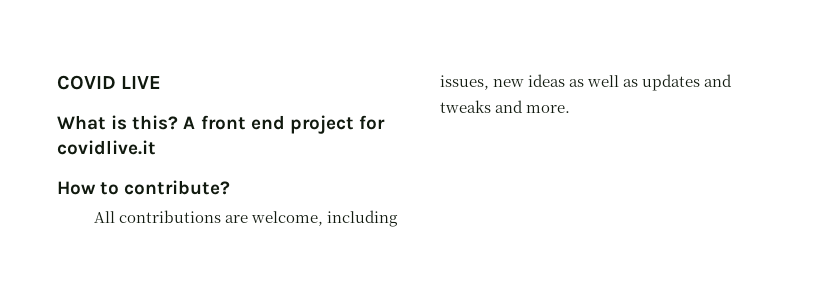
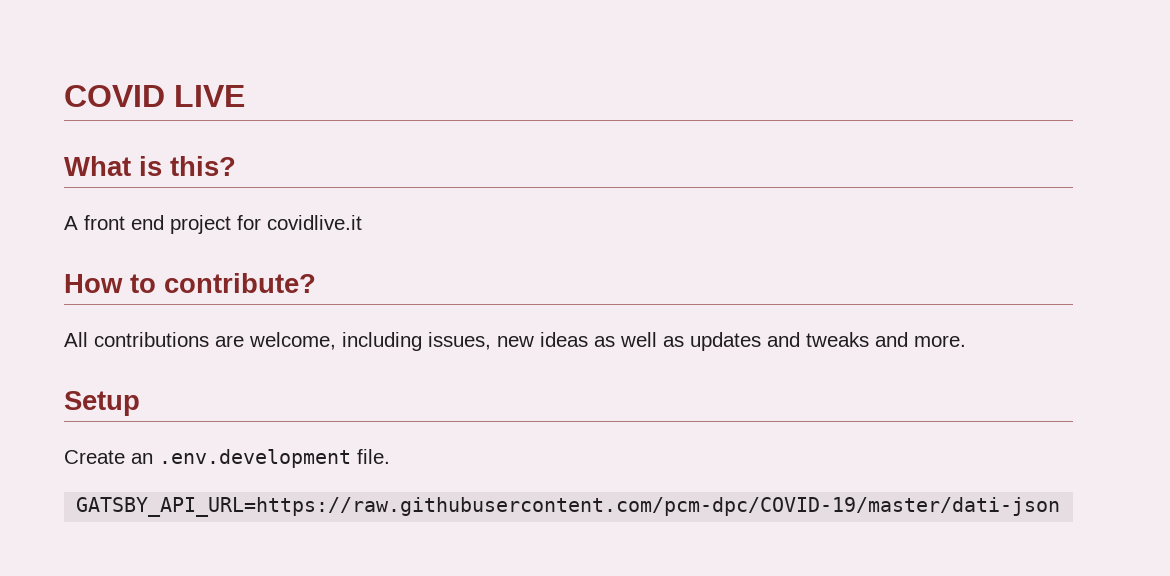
- What is this? A front end project for covidlive.it
+ What is this?
+ A front end project for covidlive.it
+ Setup
+ Create an .env.development file.
+ GATSBY_API_URL=https://raw.githubusercontent.com/pcm-dpc/COVID-19/master/dati-json

